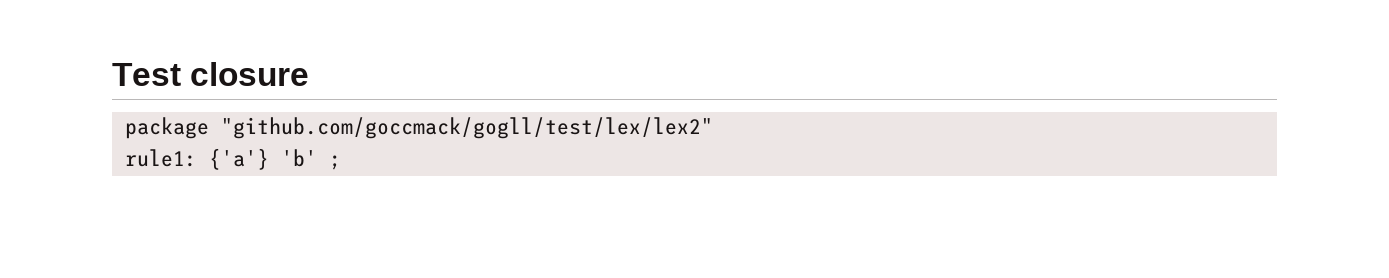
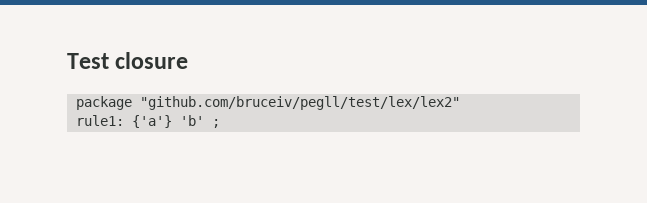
- package "github.com/goccmack/gogll/test/lex/lex2"
+ package "github.com/bruceiv/pegll/test/lex/lex2"

